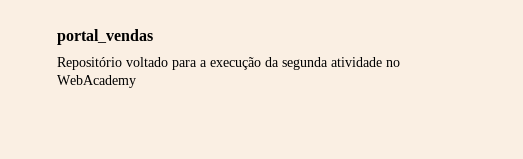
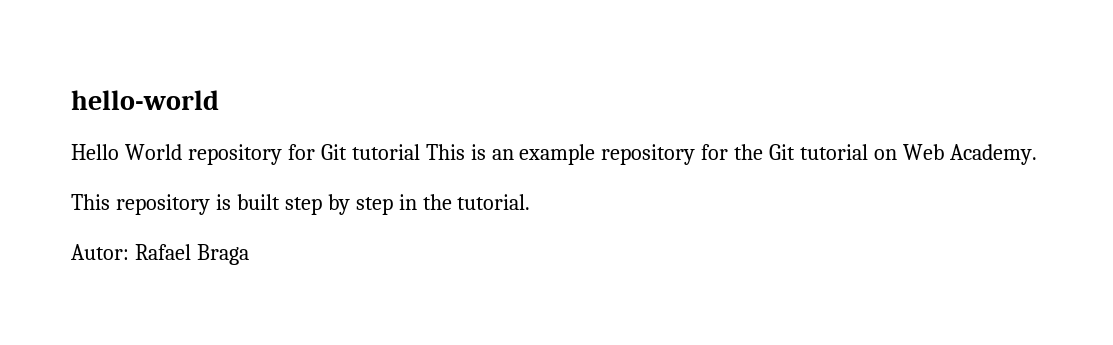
- portal_vendas
- Repositório voltado para a execução da segunda atividade no WebAcademy
+ hello-world
+ Hello World repository for Git tutorial This is an example repository for the Git tutorial on Web Academy.
+ This repository is built step by step in the tutorial.
+ Autor: Rafael Braga

